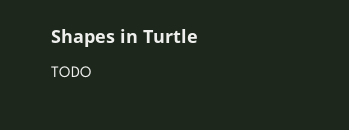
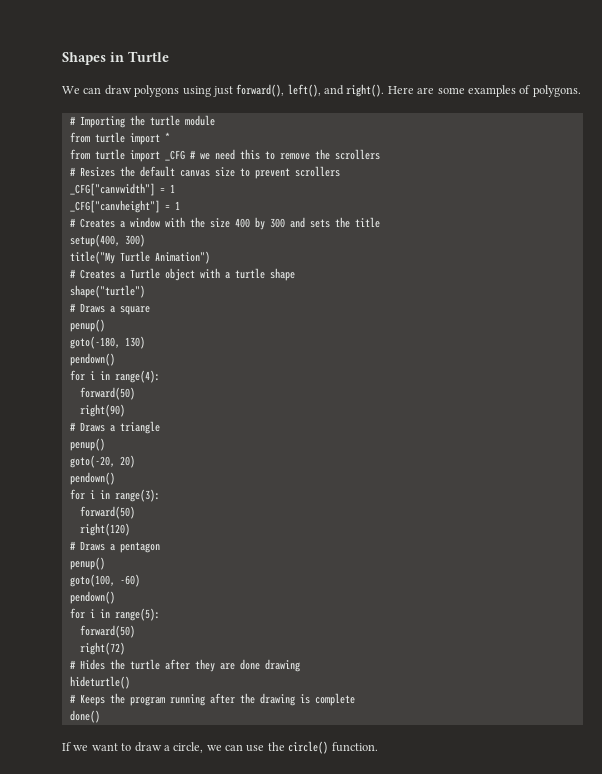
- TODO
+ We can draw polygons using just forward(), left(), and right(). Here are some examples of polygons.
+ # Importing the turtle module
+ from turtle import *
+ from turtle import _CFG # we need this to remove the scrollers
+ # Resizes the default canvas size to prevent scrollers
+ _CFG["canvwidth"] = 1
+ _CFG["canvheight"] = 1
+ # Creates a window with the size 400 by 300 and sets the title
+ setup(400, 300)
+ title("My Turtle Animation")
+ # Creates a Turtle object with a turtle shape
+ shape("turtle")
+ # Draws a square
+ penup()
+ goto(-180, 130)
+ pendown()
+ for i in range(4):
+ forward(50)
+ right(90)
+ # Draws a triangle
+ penup()
+ goto(-20, 20)
+ pendown()
+ for i in range(3):
+ forward(50)
+ right(120)
+ # Draws a pentagon
+ penup()
+ goto(100, -60)
+ pendown()
+ for i in range(5):
+ forward(50)
+ right(72)
+ # Hides the turtle after they are done drawing
+ hideturtle()
+ # Keeps the program running after the drawing is complete
+ done()
+ If we want to draw a circle, we can use the circle() function.

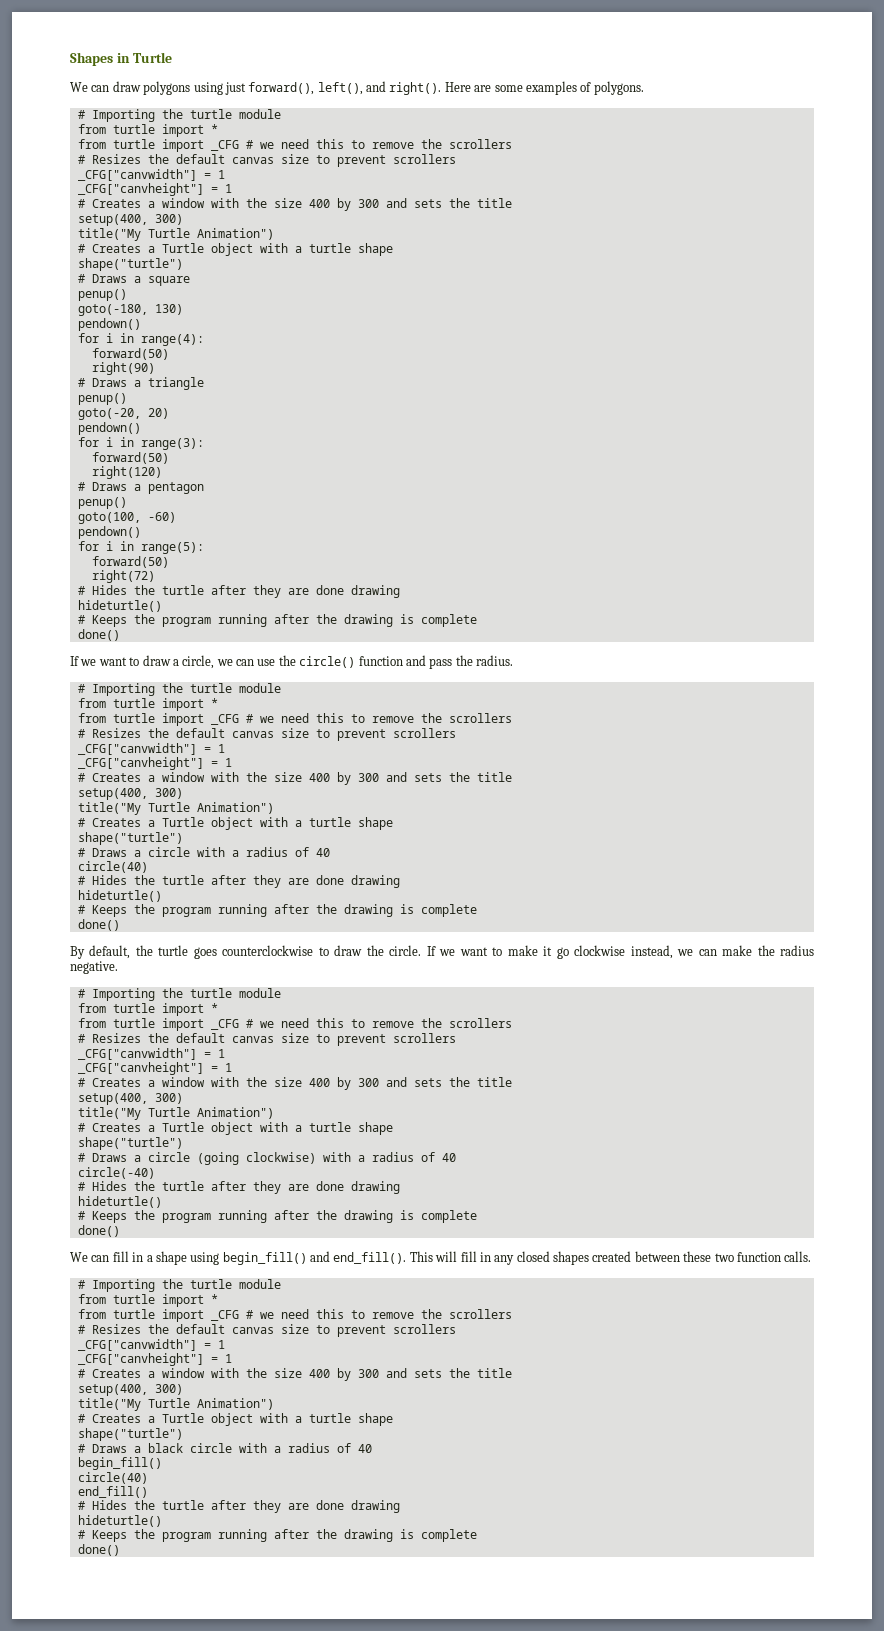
- If we want to draw a circle, we can use the circle() function.
+ If we want to draw a circle, we can use the circle() function and pass the radius.
+ # Importing the turtle module
+ from turtle import *
+ from turtle import _CFG # we need this to remove the scrollers
+ # Resizes the default canvas size to prevent scrollers
+ _CFG["canvwidth"] = 1
+ _CFG["canvheight"] = 1
+ # Creates a window with the size 400 by 300 and sets the title
+ setup(400, 300)
+ title("My Turtle Animation")
+ # Creates a Turtle object with a turtle shape
+ shape("turtle")
+ # Draws a circle with a radius of 40
+ circle(40)
+ # Hides the turtle after they are done drawing
+ hideturtle()
+ # Keeps the program running after the drawing is complete
+ done()
+ By default, the turtle goes counterclockwise to draw the circle. If we want to make it go clockwise instead, we can make the radius negative.
+ # Importing the turtle module
+ from turtle import *
+ from turtle import _CFG # we need this to remove the scrollers
+ # Resizes the default canvas size to prevent scrollers
+ _CFG["canvwidth"] = 1
+ _CFG["canvheight"] = 1
+ # Creates a window with the size 400 by 300 and sets the title
+ setup(400, 300)
+ title("My Turtle Animation")
+ # Creates a Turtle object with a turtle shape
+ shape("turtle")
+ # Draws a circle (going clockwise) with a radius of 40
+ circle(-40)
+ # Hides the turtle after they are done drawing
+ hideturtle()
+ # Keeps the program running after the drawing is complete
+ done()
+ We can fill in a shape using begin_fill() and end_fill(). This will fill in any closed shapes created between these two function calls.
+ # Importing the turtle module
+ from turtle import *
+ from turtle import _CFG # we need this to remove the scrollers
+ # Resizes the default canvas size to prevent scrollers
+ _CFG["canvwidth"] = 1
+ _CFG["canvheight"] = 1
+ # Creates a window with the size 400 by 300 and sets the title
+ setup(400, 300)
+ title("My Turtle Animation")
+ # Creates a Turtle object with a turtle shape
+ shape("turtle")
+ # Draws a black circle with a radius of 40
+ begin_fill()
+ circle(40)
+ end_fill()
+ # Hides the turtle after they are done drawing
+ hideturtle()
+ # Keeps the program running after the drawing is complete
+ done()

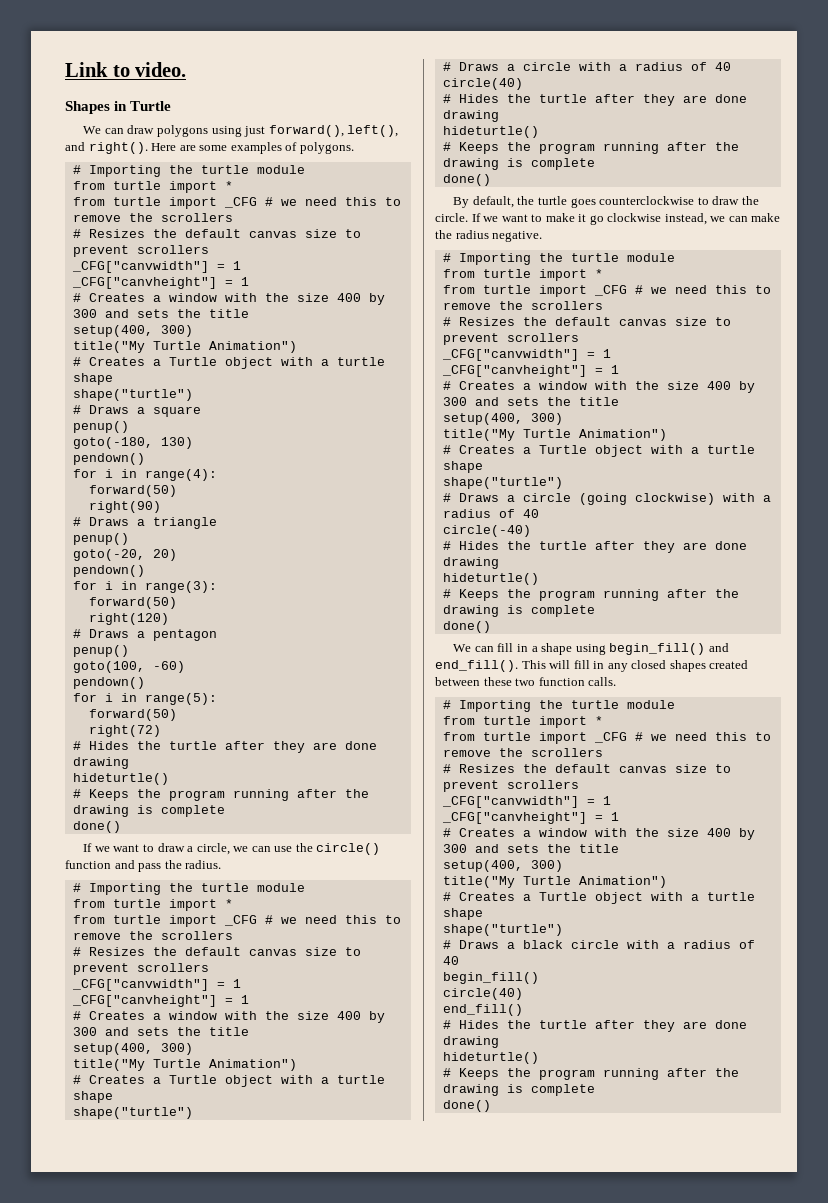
+ Link to video.

